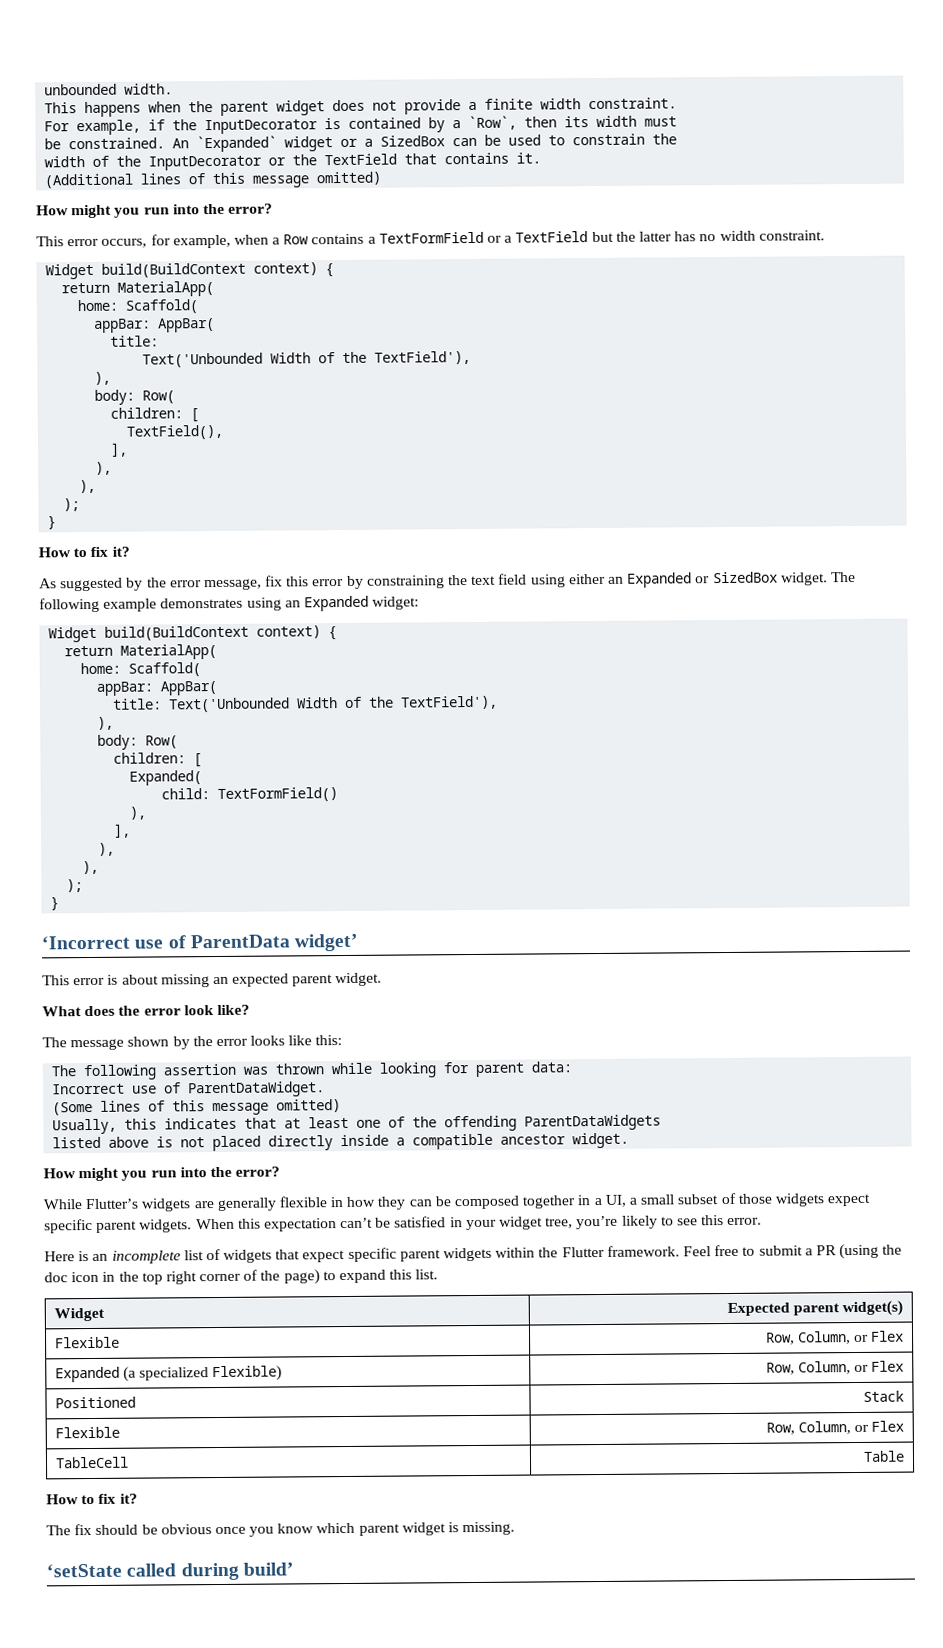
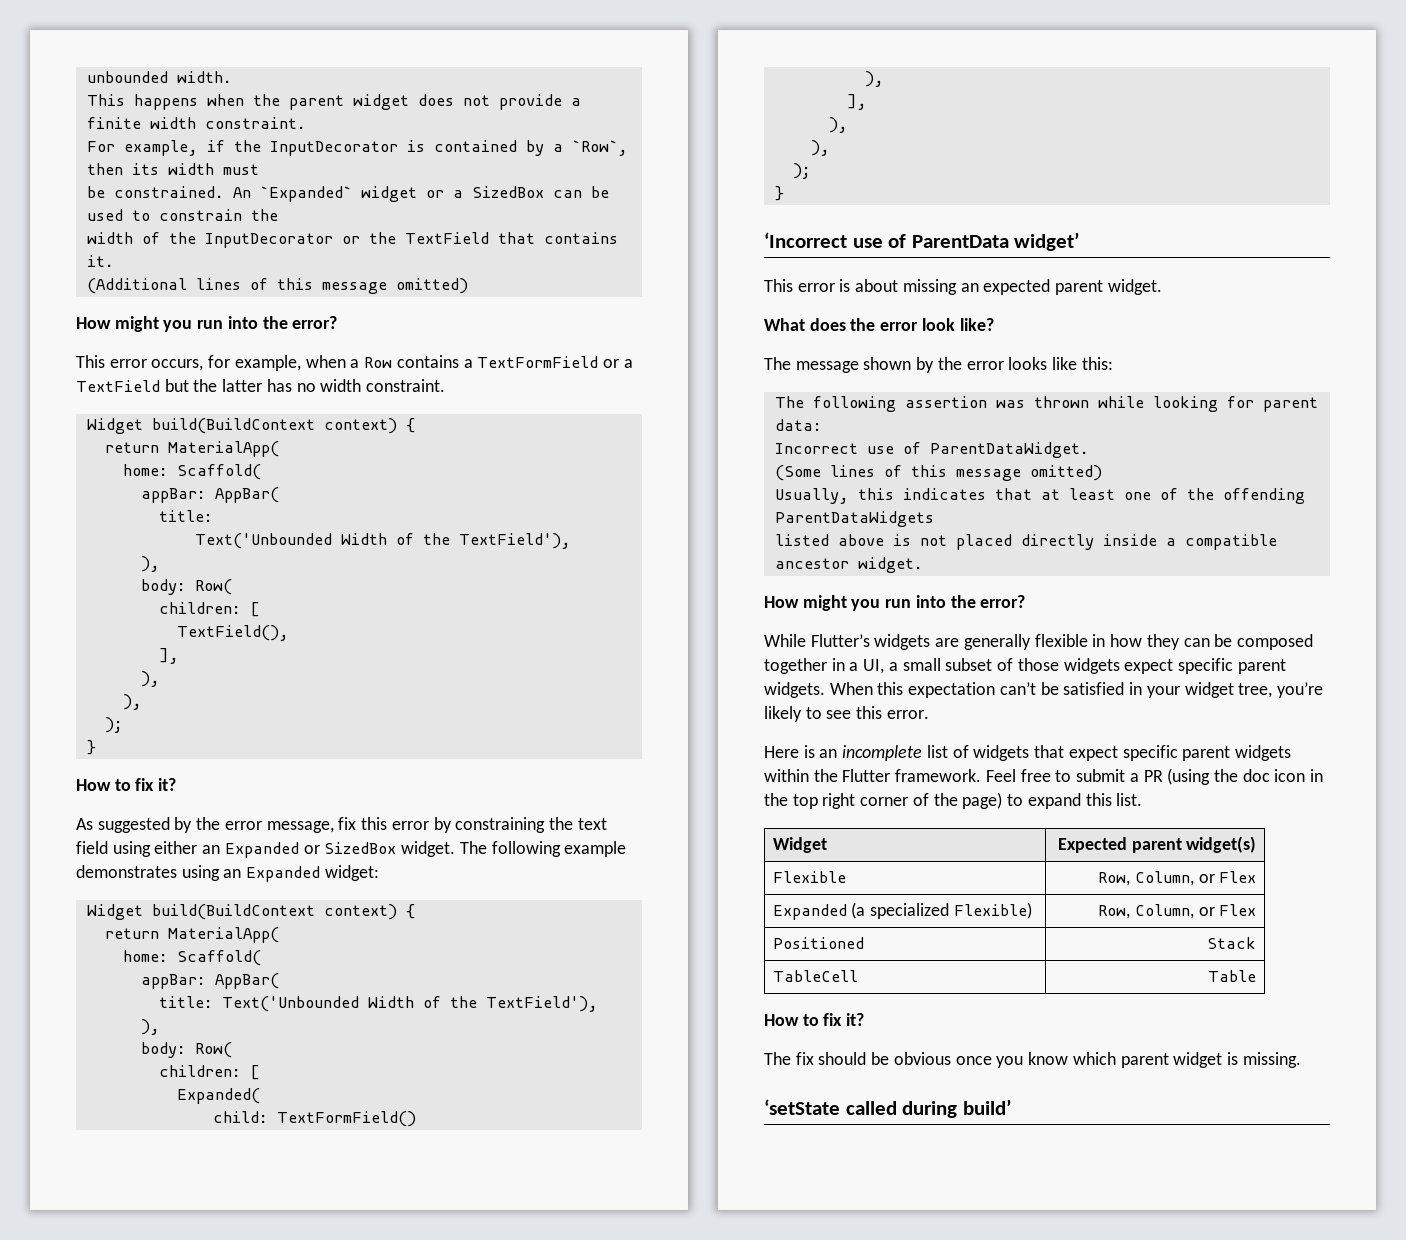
  Positioned | Stack
- Flexible | Row, Column, or Flex

